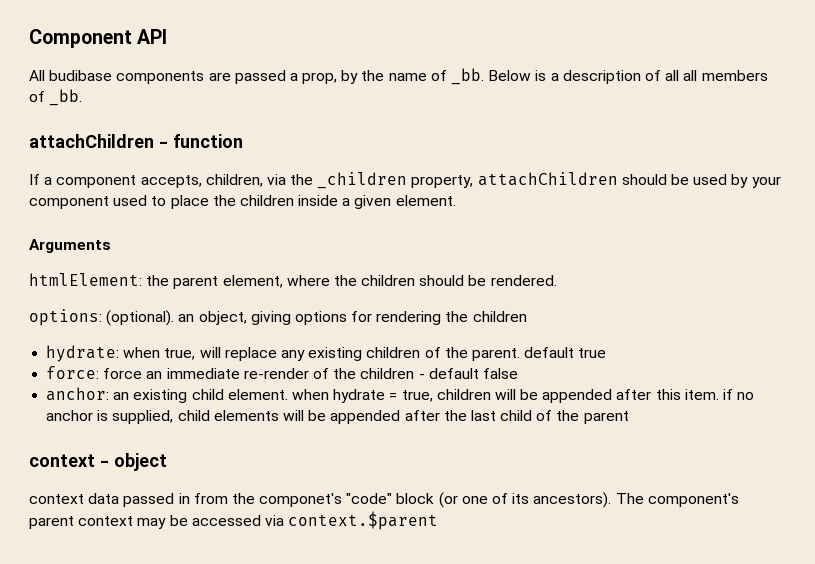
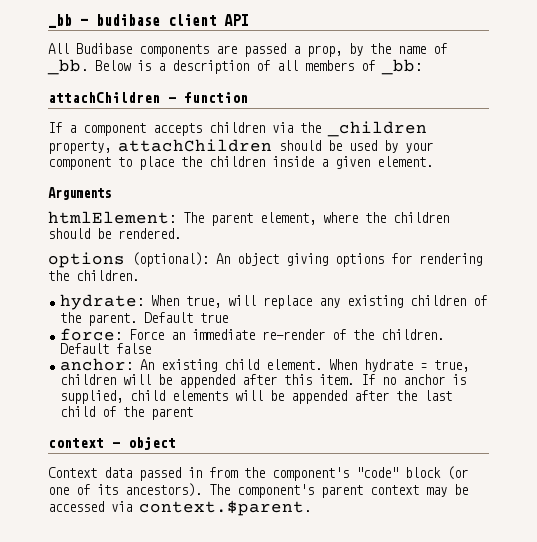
- Component API
+ _bb - budibase client API
- All budibase components are passed a prop, by the name of _bb.
+ All Budibase components are passed a prop, by the name of _bb.
- Below is a description of all all members of _bb.
+ Below is a description of all members of _bb:
- If a component accepts, children, via the _children property, attachChildren should be used by your component used to place the children inside a given element.
+ If a component accepts children via the _children property, attachChildren should be used by your component to place the children inside a given element.
- htmlElement: the parent element, where the children should be rendered.
+ htmlElement: The parent element, where the children should be rendered.
- options: (optional). an object, giving options for rendering the children
+ options (optional): An object giving options for rendering the children.
- hydrate: when true, will replace any existing children of the parent. default true
+ hydrate: When true, will replace any existing children of the parent. Default true
- force: force an immediate re-render of the children - default false
+ force: Force an immediate re-render of the children. Default false
- anchor: an existing child element. when hydrate = true, children will be appended after this item. if no anchor is supplied, child elements will be appended after the last child of the parent
+ anchor: An existing child element. When hydrate = true, children will be appended after this item. If no anchor is supplied, child elements will be appended after the last child of the parent
- context data passed in from the componet's "code" block (or one of its ancestors).
+ Context data passed in from the component's "code" block (or one of its ancestors).
- The component's parent context may be accessed via context.$parent
+ The component's parent context may be accessed via context.$parent.

